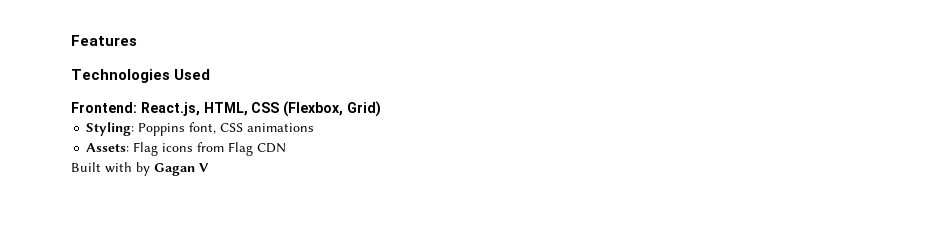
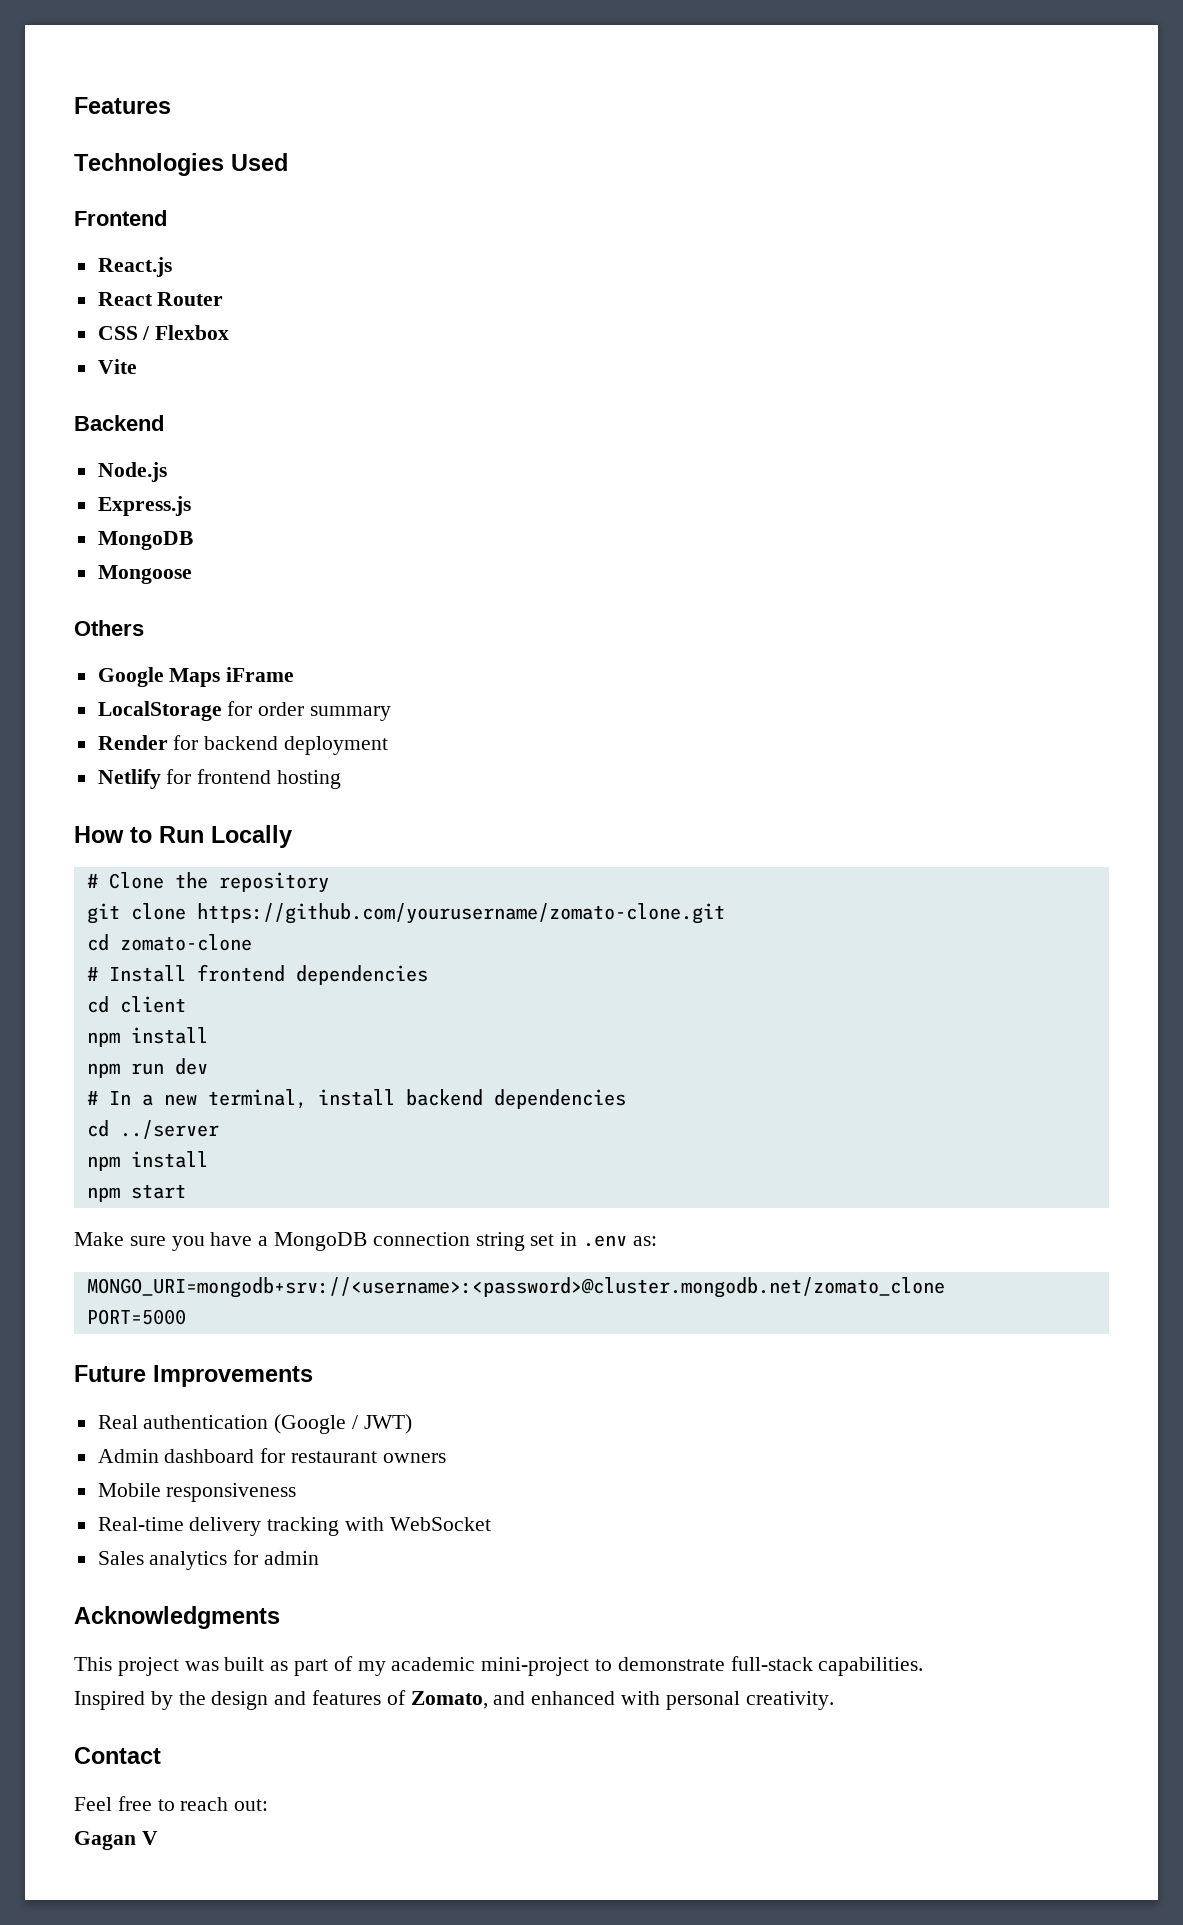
- Frontend: React.js, HTML, CSS (Flexbox, Grid)
- Styling: Poppins font, CSS animations
- Assets: Flag icons from Flag CDN
- Built with by Gagan V
+ Frontend
+ React.js
+ React Router
+ CSS / Flexbox
+ Vite
+ Backend
+ Node.js
+ Express.js
+ MongoDB
+ Mongoose
+ Others
+ Google Maps iFrame
+ LocalStorage for order summary
+ Render for backend deployment
+ Netlify for frontend hosting
+ How to Run Locally
+ # Clone the repository
+ git clone https://github.com/yourusername/zomato-clone.git
+ cd zomato-clone
+ # Install frontend dependencies
+ cd client
+ npm install
+ npm run dev
+ # In a new terminal, install backend dependencies
+ cd ../server
+ npm install
+ npm start
+ Make sure you have a MongoDB connection string set in .env as:
+ MONGO_URI=mongodb+srv://<username>:<password>@cluster.mongodb.net/zomato_clone
+ PORT=5000
+ Future Improvements
+ Real authentication (Google / JWT)
+ Admin dashboard for restaurant owners
+ Mobile responsiveness
+ Real-time delivery tracking with WebSocket
+ Sales analytics for admin
+ Acknowledgments
+ This project was built as part of my academic mini-project to demonstrate full-stack capabilities.
+ Inspired by the design and features of Zomato, and enhanced with personal creativity.
+ Contact
+ Feel free to reach out:
+ Gagan V

